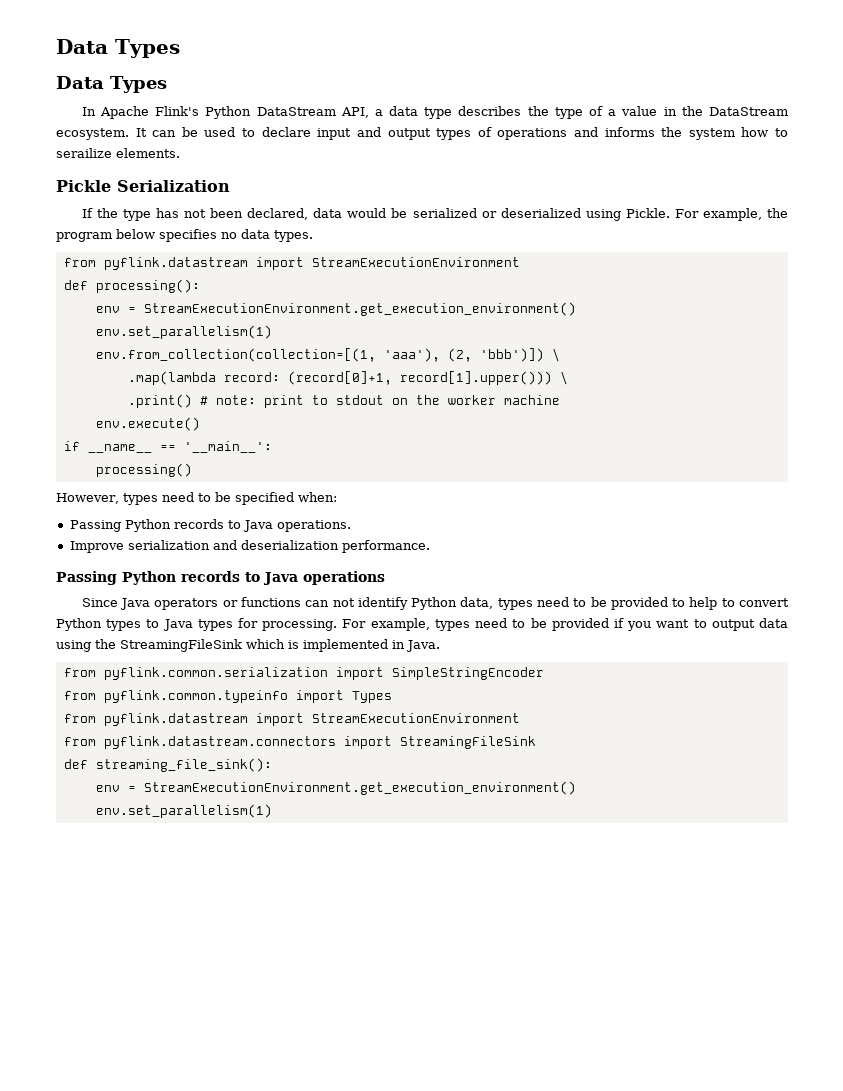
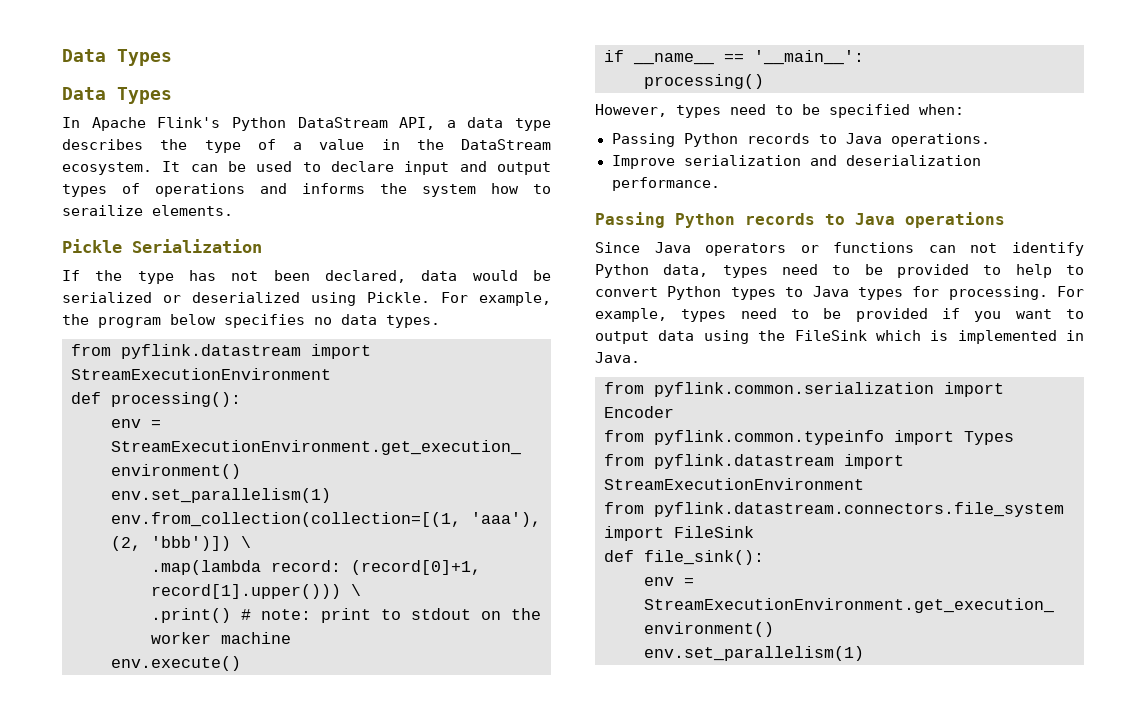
- For example, types need to be provided if you want to output data using the StreamingFileSink which is implemented in Java.
+ For example, types need to be provided if you want to output data using the FileSink which is implemented in Java.
- from pyflink.common.serialization import SimpleStringEncoder
+ from pyflink.common.serialization import Encoder
- from pyflink.datastream.connectors import StreamingFileSink
- def streaming_file_sink():
+ from pyflink.datastream.connectors.file_system import FileSink
+ def file_sink():

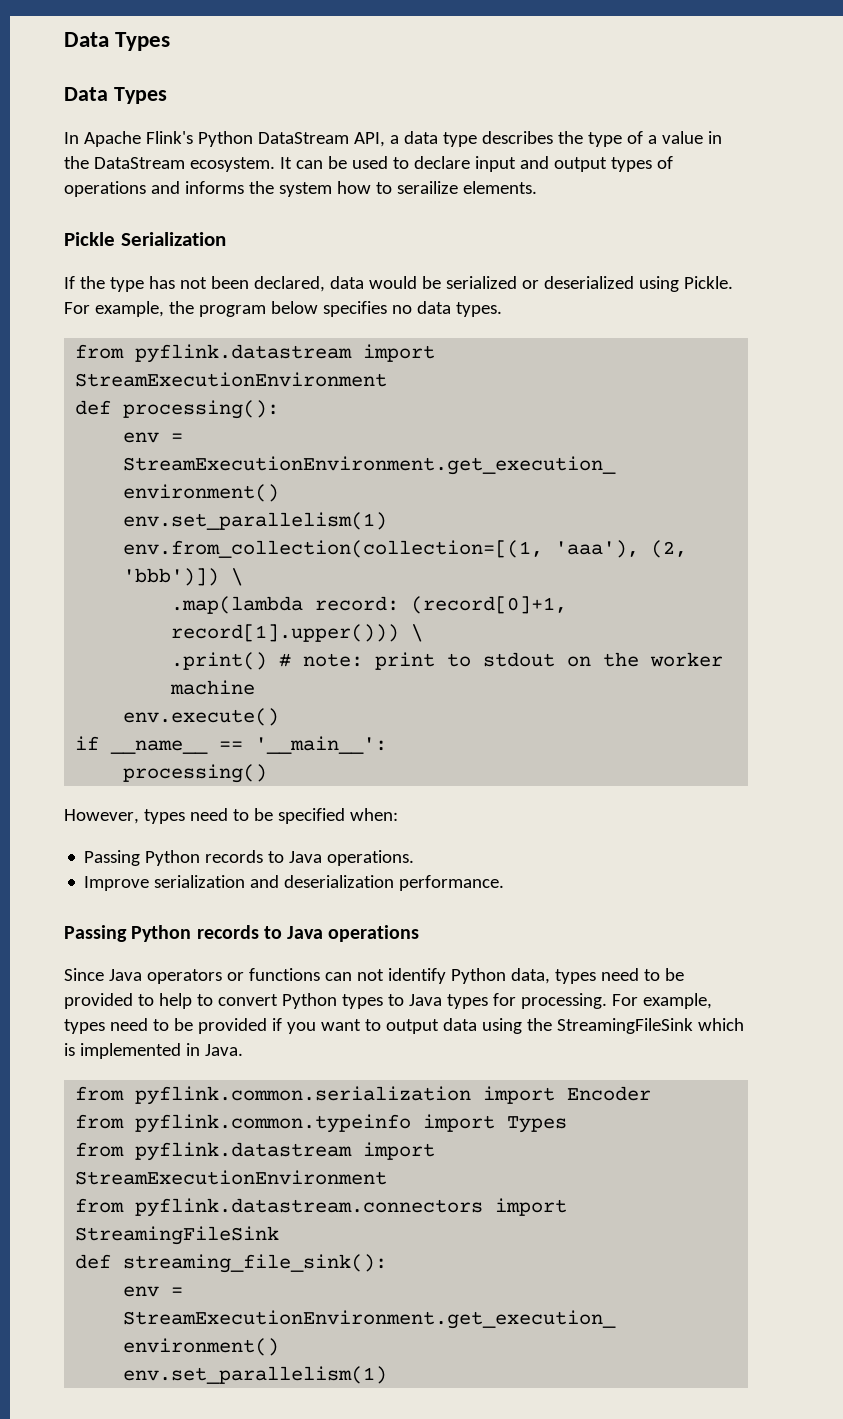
- For example, types need to be provided if you want to output data using the FileSink which is implemented in Java.
+ For example, types need to be provided if you want to output data using the StreamingFileSink which is implemented in Java.
- from pyflink.datastream.connectors.file_system import FileSink
- def file_sink():
+ from pyflink.datastream.connectors import StreamingFileSink
+ def streaming_file_sink():

